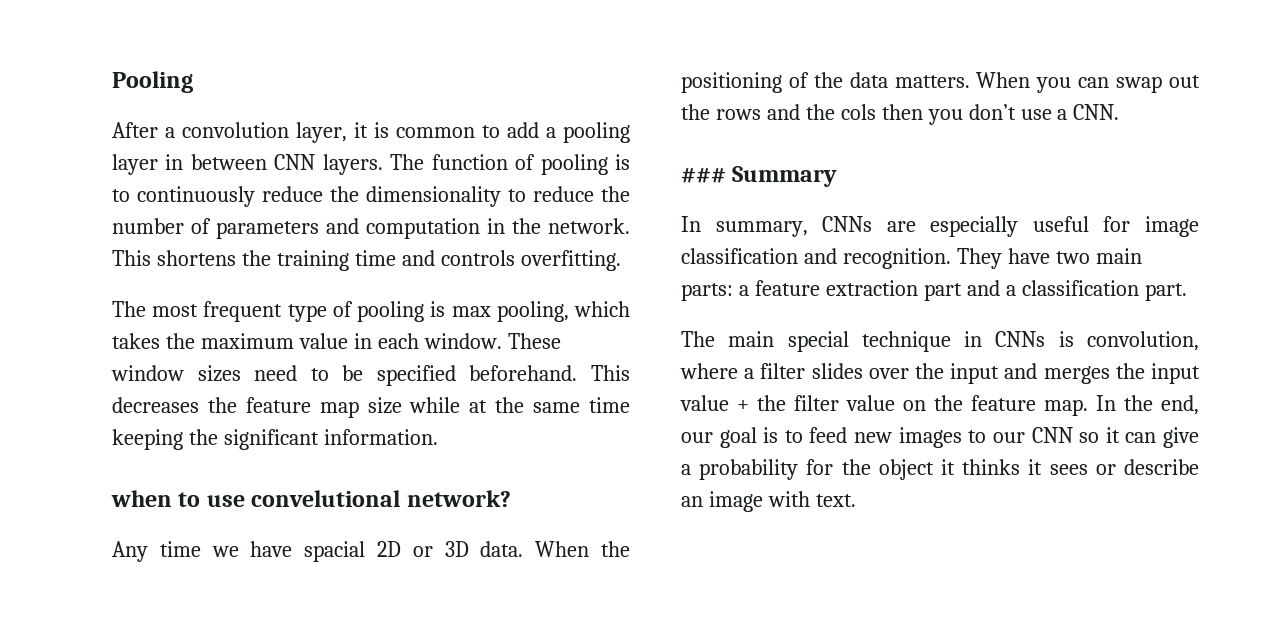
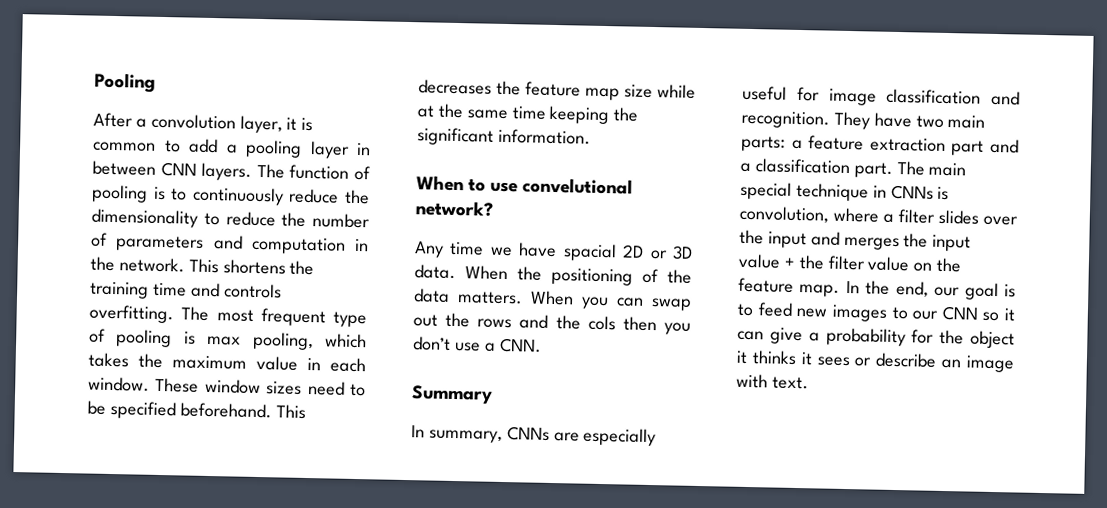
- This shortens the training time and controls overfitting.
- The most frequent type of pooling is max pooling, which takes the maximum value in each window.
+ This shortens the training time and controls overfitting. The most frequent type of pooling is max pooling, which takes the maximum value in each window.
- when to use convelutional network?
+ When to use convelutional network?
- ### Summary
+ Summary
- They have two main parts: a feature extraction part and a classification part.
- The main special technique in CNNs is convolution, where a filter slides over the input and merges the input value + the filter value on the feature map.
+ They have two main parts: a feature extraction part and a classification part. The main special technique in CNNs is convolution, where a filter slides over the input and merges the input value + the filter value on the feature map.

